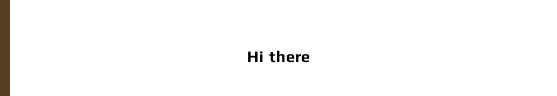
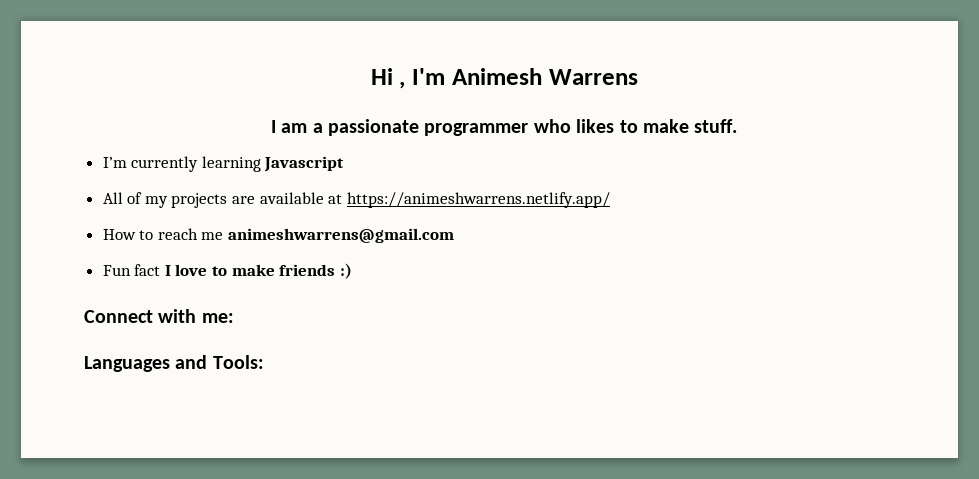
- Hi there
+ Hi , I'm Animesh Warrens
+ I am a passionate programmer who likes to make stuff.
+ I’m currently learning Javascript
+ All of my projects are available at https://animeshwarrens.netlify.app/
+ How to reach me animeshwarrens@gmail.com
+ Fun fact I love to make friends :)
+ Connect with me:
+ Languages and Tools:

